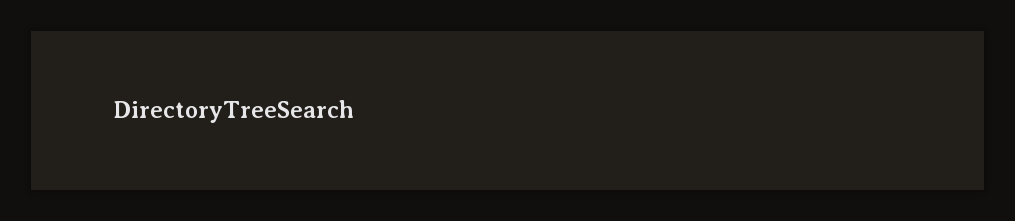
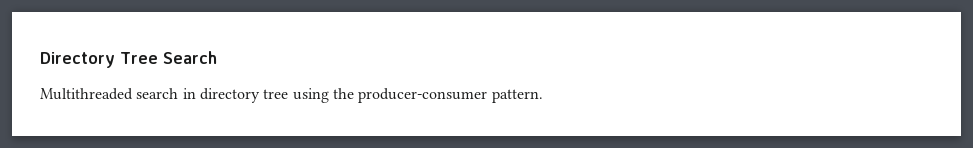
- DirectoryTreeSearch
+ Directory Tree Search
+ Multithreaded search in directory tree using the producer-consumer pattern.

